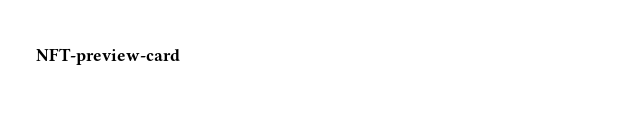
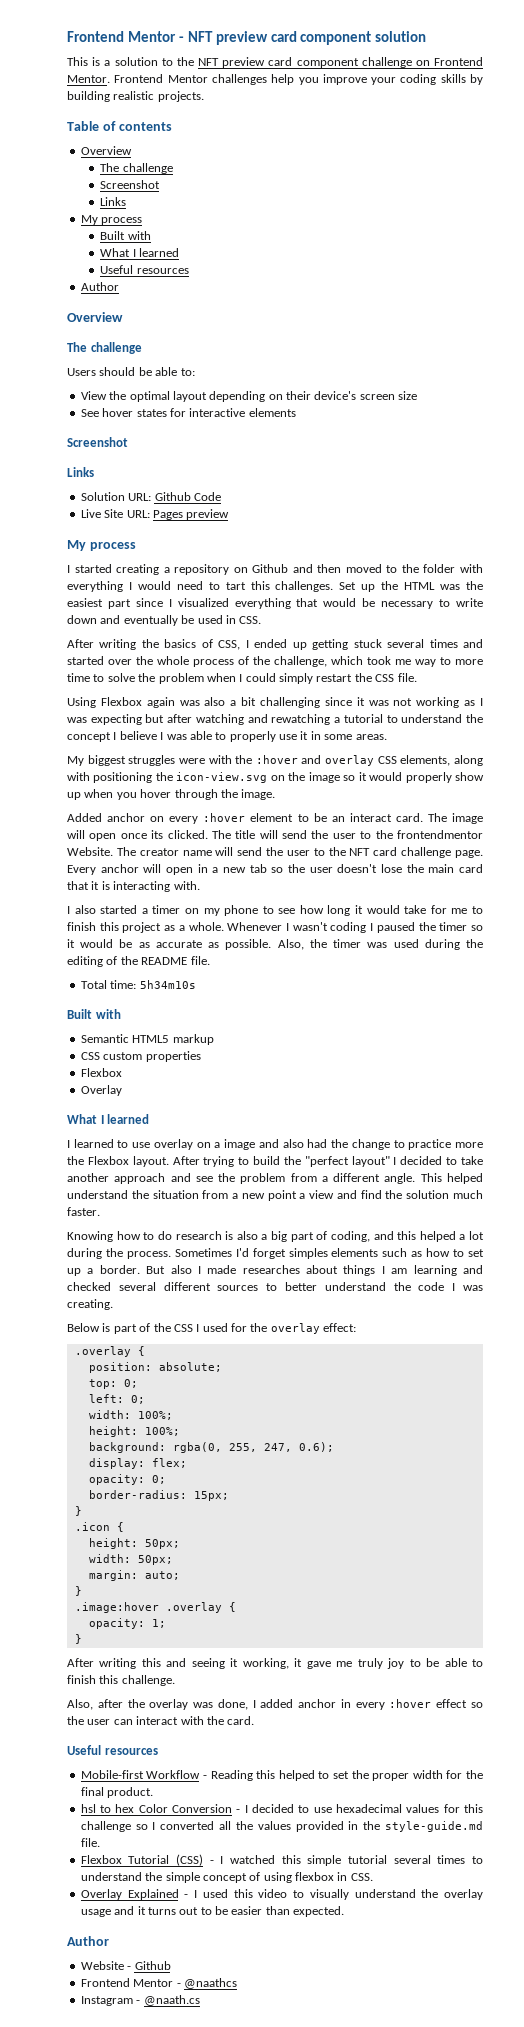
- NFT-preview-card
+ Frontend Mentor - NFT preview card component solution
+ This is a solution to the NFT preview card component challenge on Frontend Mentor. Frontend Mentor challenges help you improve your coding skills by building realistic projects.
+ Table of contents
+ Overview
+ The challenge
+ Screenshot
+ Links
+ My process
+ Built with
+ What I learned
+ Useful resources
+ Author
+ Overview
+ The challenge
+ Users should be able to:
+ View the optimal layout depending on their device's screen size
+ See hover states for interactive elements
+ Screenshot
+ Links
+ Solution URL: Github Code
+ Live Site URL: Pages preview
+ My process
+ I started creating a repository on Github and then moved to the folder with everything I would need to tart this challenges. Set up the HTML was the easiest part since I visualized everything that would be necessary to write down and eventually be used in CSS.
+ After writing the basics of CSS, I ended up getting stuck several times and started over the whole process of the challenge, which took me way to more time to solve the problem when I could simply restart the CSS file.
+ Using Flexbox again was also a bit challenging since it was not working as I was expecting but after watching and rewatching a tutorial to understand the concept I believe I was able to properly use it in some areas.
+ My biggest struggles were with the :hover and overlay CSS elements, along with positioning the icon-view.svg on the image so it would properly show up when you hover through the image.
+ Added anchor on every :hover element to be an interact card. The image will open once its clicked. The title will send the user to the frontendmentor Website. The creator name will send the user to the NFT card challenge page. Every anchor will open in a new tab so the user doesn't lose the main card that it is interacting with.
+ I also started a timer on my phone to see how long it would take for me to finish this project as a whole. Whenever I wasn't coding I paused the timer so it would be as accurate as possible. Also, the timer was used during the editing of the README file.
+ Total time: 5h34m10s
+ Built with
+ Semantic HTML5 markup
+ CSS custom properties
+ Flexbox
+ Overlay
+ What I learned
+ I learned to use overlay on a image and also had the change to practice more the Flexbox layout. After trying to build the "perfect layout" I decided to take another approach and see the problem from a different angle. This helped understand the situation from a new point a view and find the solution much faster.
+ Knowing how to do research is also a big part of coding, and this helped a lot during the process. Sometimes I'd forget simples elements such as how to set up a border. But also I made researches about things I am learning and checked several different sources to better understand the code I was creating.
+ Below is part of the CSS I used for the overlay effect:
+ .overlay {
+ position: absolute;
+ top: 0;
+ left: 0;
+ width: 100%;
+ height: 100%;
+ background: rgba(0, 255, 247, 0.6);
+ display: flex;
+ opacity: 0;
+ border-radius: 15px;
+ }
+ .icon {
+ height: 50px;
+ width: 50px;
+ margin: auto;
+ }
+ .image:hover .overlay {
+ opacity: 1;
+ }
+ After writing this and seeing it working, it gave me truly joy to be able to finish this challenge.
+ Also, after the overlay was done, I added anchor in every :hover effect so the user can interact with the card.
+ Useful resources
+ Mobile-first Workflow - Reading this helped to set the proper width for the final product.
+ hsl to hex Color Conversion - I decided to use hexadecimal values for this challenge so I converted all the values provided in the style-guide.md file.
+ Flexbox Tutorial (CSS) - I watched this simple tutorial several times to understand the simple concept of using flexbox in CSS.
+ Overlay Explained - I used this video to visually understand the overlay usage and it turns out to be easier than expected.
+ Author
+ Website - Github
+ Frontend Mentor - @naathcs
+ Instagram - @naath.cs

